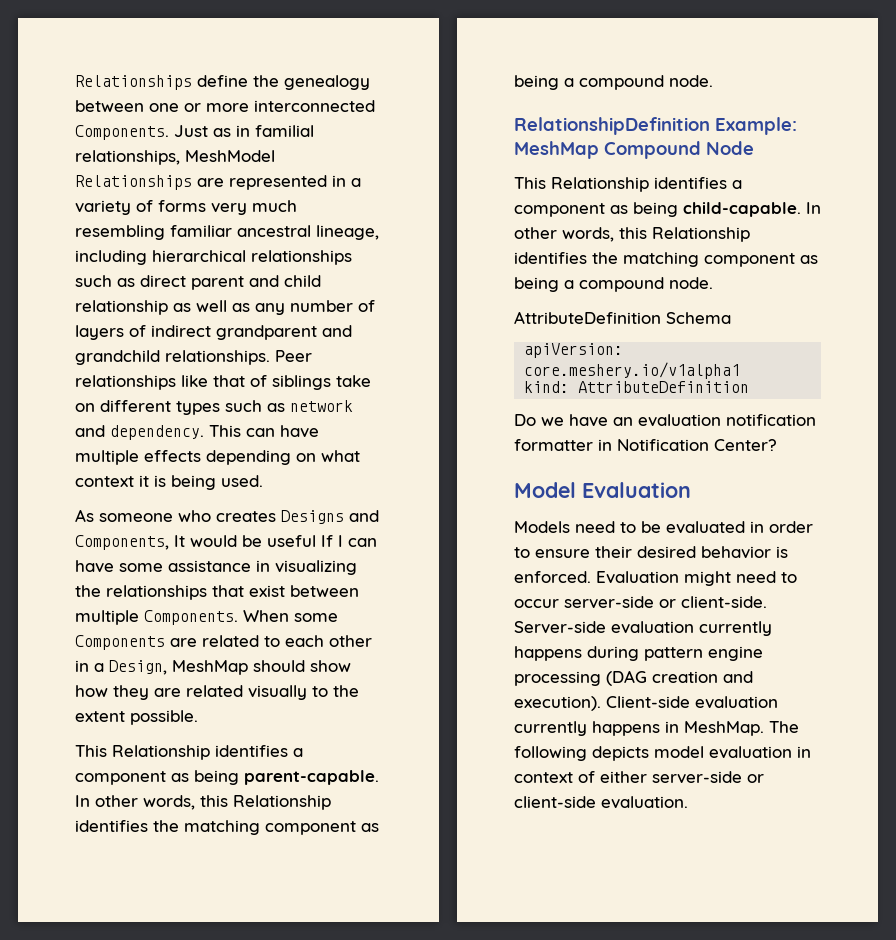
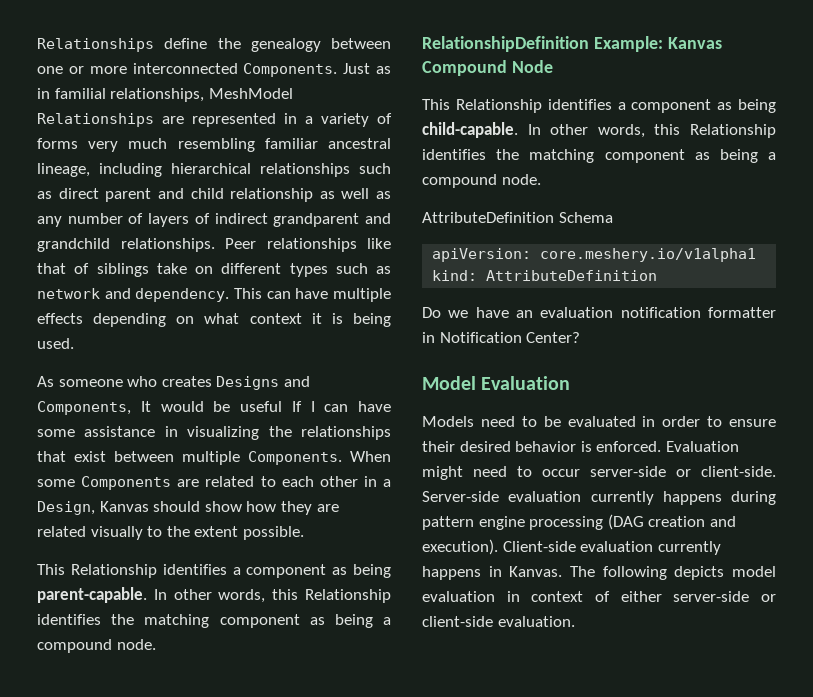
- When some Components are related to each other in a Design, MeshMap should show how they are related visually to the extent possible.
+ When some Components are related to each other in a Design, Kanvas should show how they are related visually to the extent possible.
- RelationshipDefinition Example: MeshMap Compound Node
+ RelationshipDefinition Example: Kanvas Compound Node
- Client-side evaluation currently happens in MeshMap.
+ Client-side evaluation currently happens in Kanvas.

